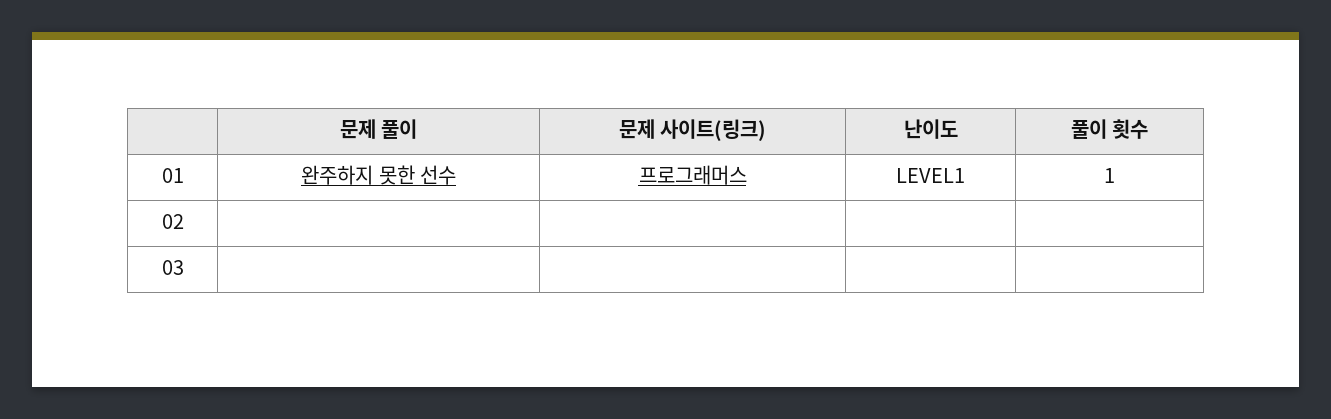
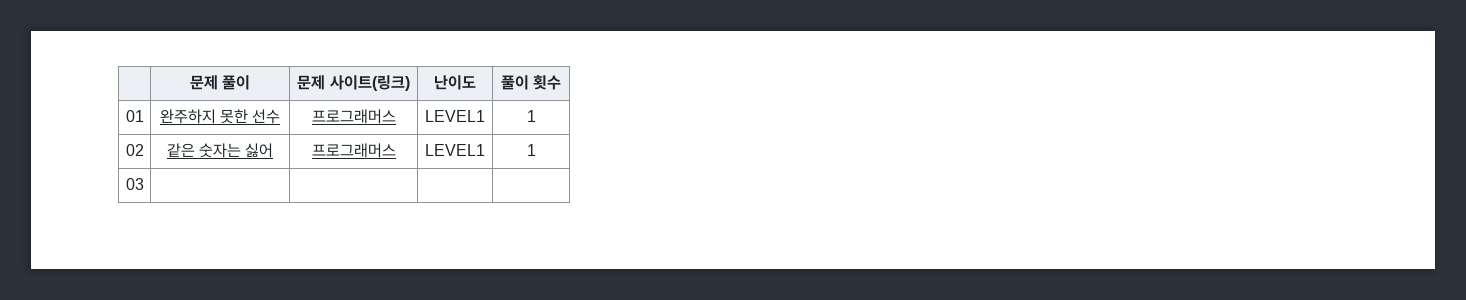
- 02 | | | |
+ 02 | 같은 숫자는 싫어 | 프로그래머스 | LEVEL1 | 1

